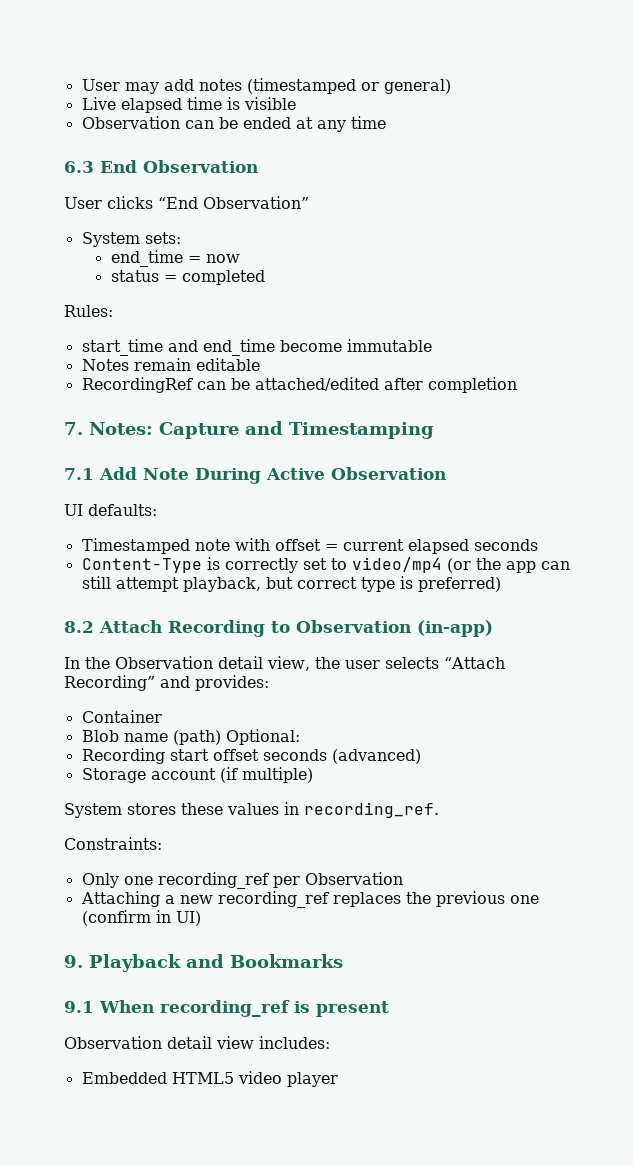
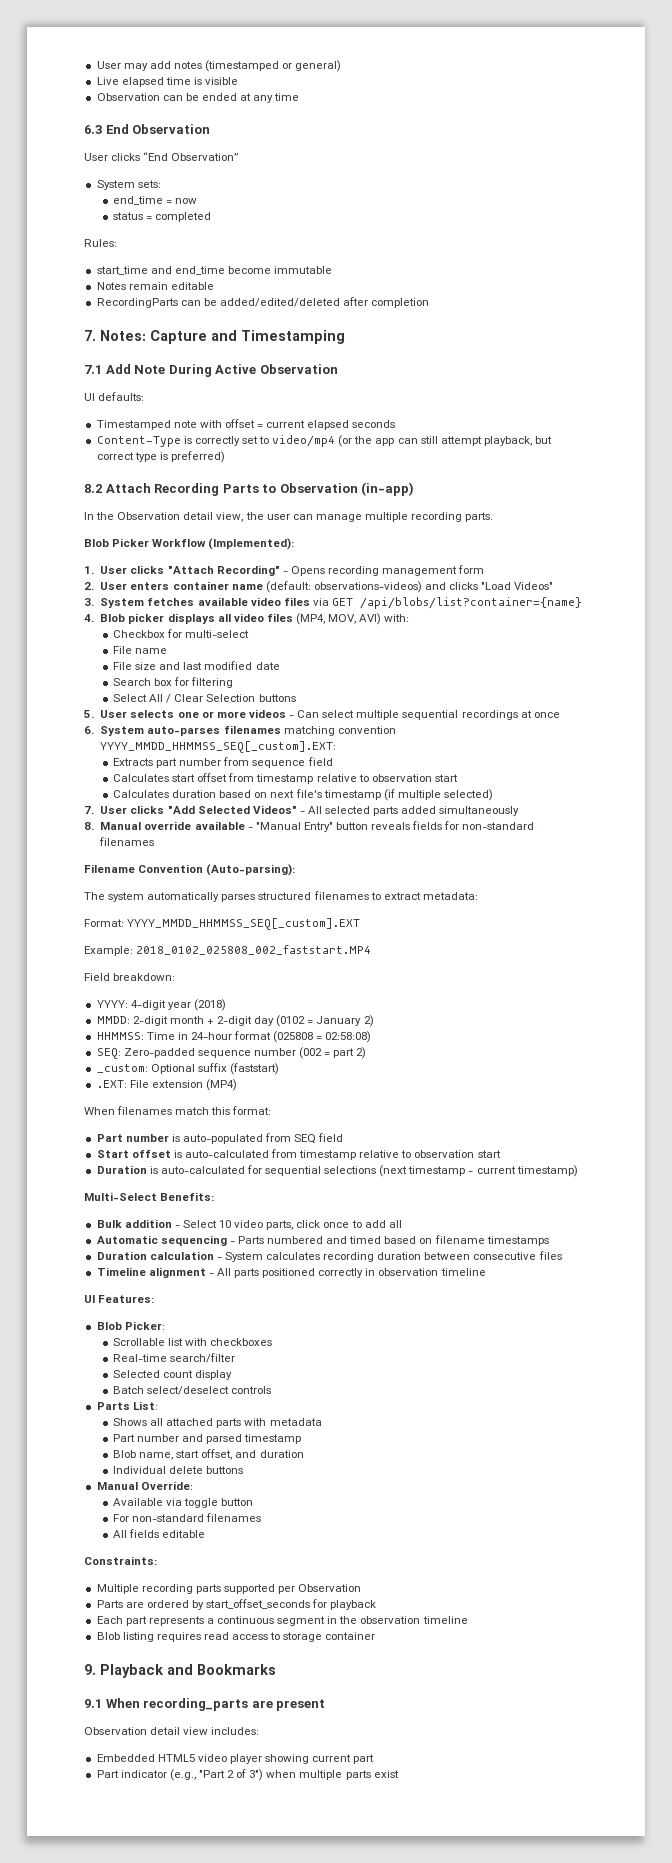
- RecordingRef can be attached/edited after completion
+ RecordingParts can be added/edited/deleted after completion
- 8.2 Attach Recording to Observation (in-app)
+ 8.2 Attach Recording Parts to Observation (in-app)
- In the Observation detail view, the user selects “Attach Recording” and provides:
- Container
- Blob name (path) Optional:
- Recording start offset seconds (advanced)
- Storage account (if multiple)
- System stores these values in recording_ref.
+ In the Observation detail view, the user can manage multiple recording parts.
+ Blob Picker Workflow (Implemented):
+ 1. User clicks "Attach Recording" - Opens recording management form
+ 2. User enters container name (default: observations-videos) and clicks "Load Videos"
+ 3. System fetches available video files via GET /api/blobs/list?container={name}
+ 4. Blob picker displays all video files (MP4, MOV, AVI) with:
+ Checkbox for multi-select
+ File name
+ File size and last modified date
+ Search box for filtering
+ Select All / Clear Selection buttons
+ 5. User selects one or more videos - Can select multiple sequential recordings at once
+ 6. System auto-parses filenames matching convention YYYY_MMDD_HHMMSS_SEQ[_custom].EXT:
+ Extracts part number from sequence field
+ Calculates start offset from timestamp relative to observation start
+ Calculates duration based on next file's timestamp (if multiple selected)
+ 7. User clicks "Add Selected Videos" - All selected parts added simultaneously
+ 8. Manual override available - "Manual Entry" button reveals fields for non-standard filenames
+ Filename Convention (Auto-parsing):
+ The system automatically parses structured filenames to extract metadata:
+ Format: YYYY_MMDD_HHMMSS_SEQ[_custom].EXT
+ Example: 2018_0102_025808_002_faststart.MP4
+ Field breakdown:
+ YYYY: 4-digit year (2018)
+ MMDD: 2-digit month + 2-digit day (0102 = January 2)
+ HHMMSS: Time in 24-hour format (025808 = 02:58:08)
+ SEQ: Zero-padded sequence number (002 = part 2)
+ _custom: Optional suffix (faststart)
+ .EXT: File extension (MP4)
+ When filenames match this format:
+ Part number is auto-populated from SEQ field
+ Start offset is auto-calculated from timestamp relative to observation start
+ Duration is auto-calculated for sequential selections (next timestamp - current timestamp)
+ Multi-Select Benefits:
+ Bulk addition - Select 10 video parts, click once to add all
+ Automatic sequencing - Parts numbered and timed based on filename timestamps
+ Duration calculation - System calculates recording duration between consecutive files
+ Timeline alignment - All parts positioned correctly in observation timeline
+ UI Features:
+ Blob Picker:
+ Scrollable list with checkboxes
+ Real-time search/filter
+ Selected count display
+ Batch select/deselect controls
+ Parts List:
+ Shows all attached parts with metadata
+ Part number and parsed timestamp
+ Blob name, start offset, and duration
+ Individual delete buttons
+ Manual Override:
+ Available via toggle button
+ For non-standard filenames
+ All fields editable
  Constraints:
- Only one recording_ref per Observation
- Attaching a new recording_ref replaces the previous one (confirm in UI)
+ Multiple recording parts supported per Observation
+ Parts are ordered by start_offset_seconds for playback
+ Each part represents a continuous segment in the observation timeline
+ Blob listing requires read access to storage container
- 9.1 When recording_ref is present
+ 9.1 When recording_parts are present
- Embedded HTML5 video player
+ Embedded HTML5 video player showing current part
+ Part indicator (e.g., "Part 2 of 3") when multiple parts exist

